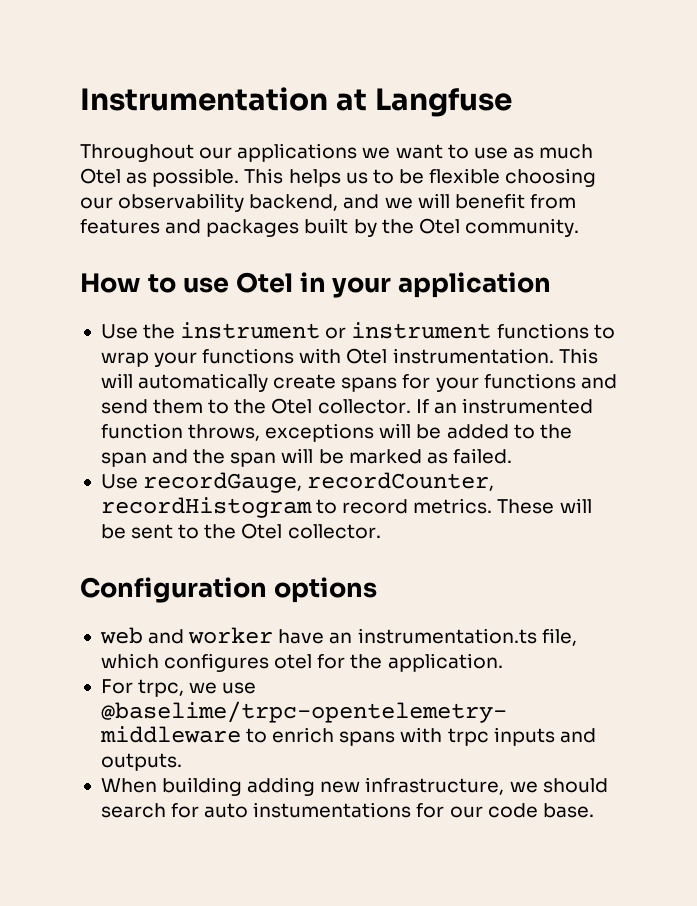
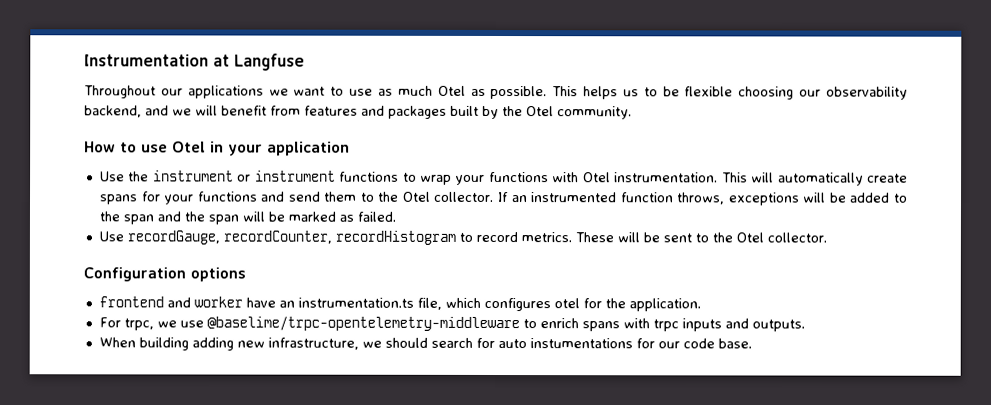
- web and worker have an instrumentation.ts file, which configures otel for the application.
+ frontend and worker have an instrumentation.ts file, which configures otel for the application.

